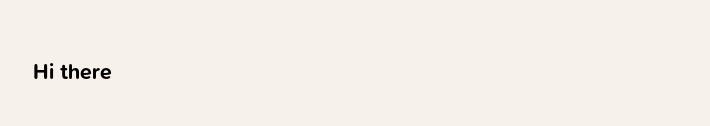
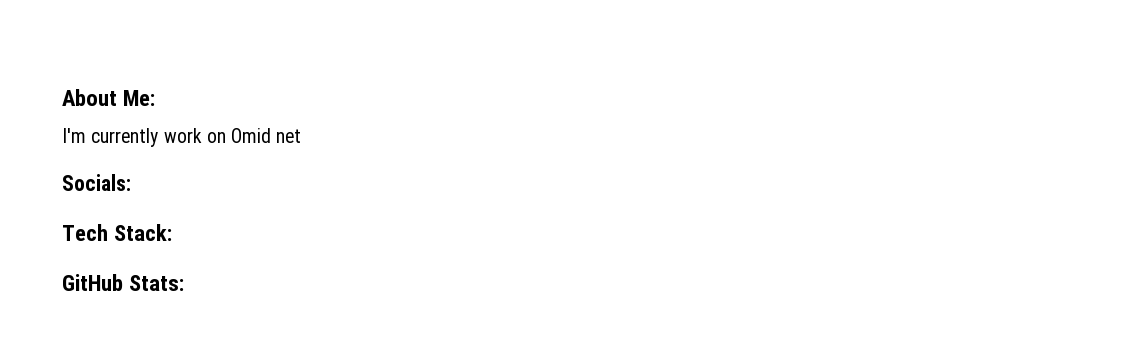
- Hi there
+ About Me:
+ I'm currently work on Omid net
+ Socials:
+ Tech Stack:
+ GitHub Stats:

